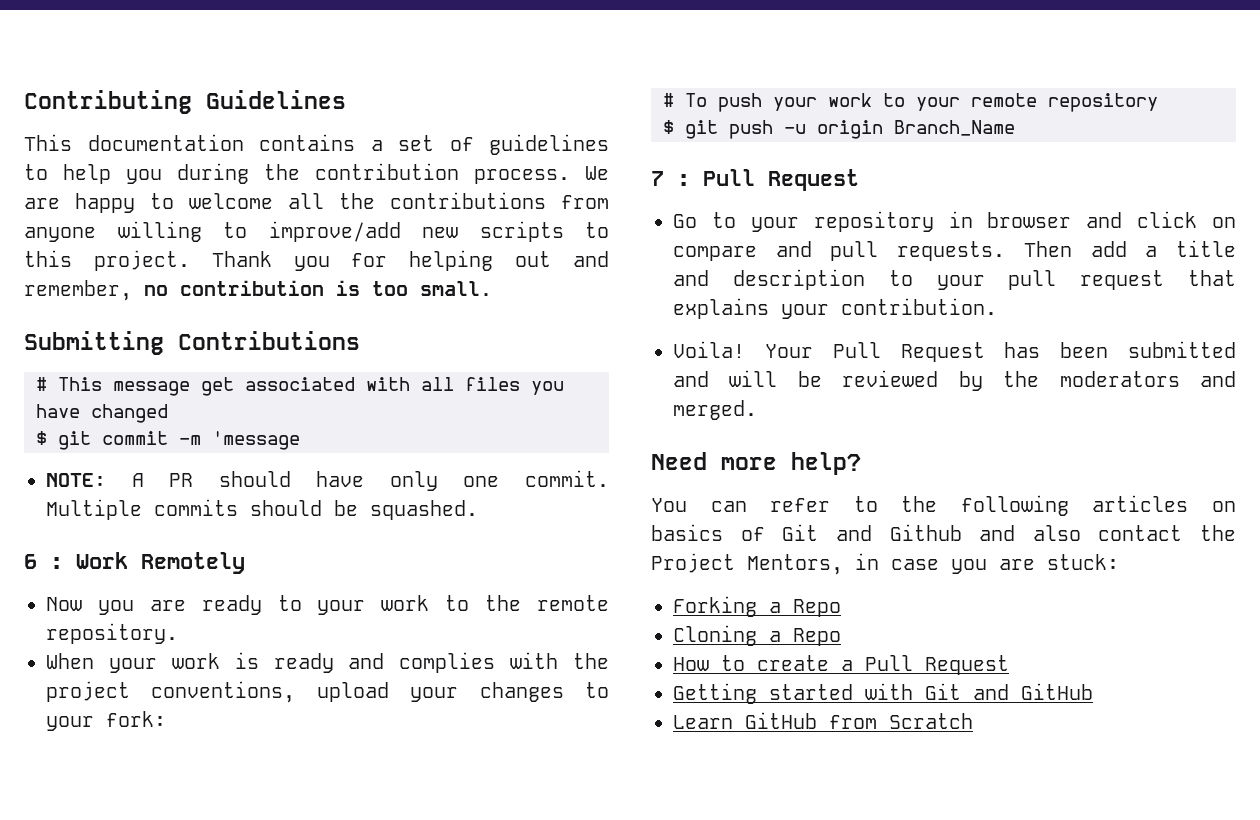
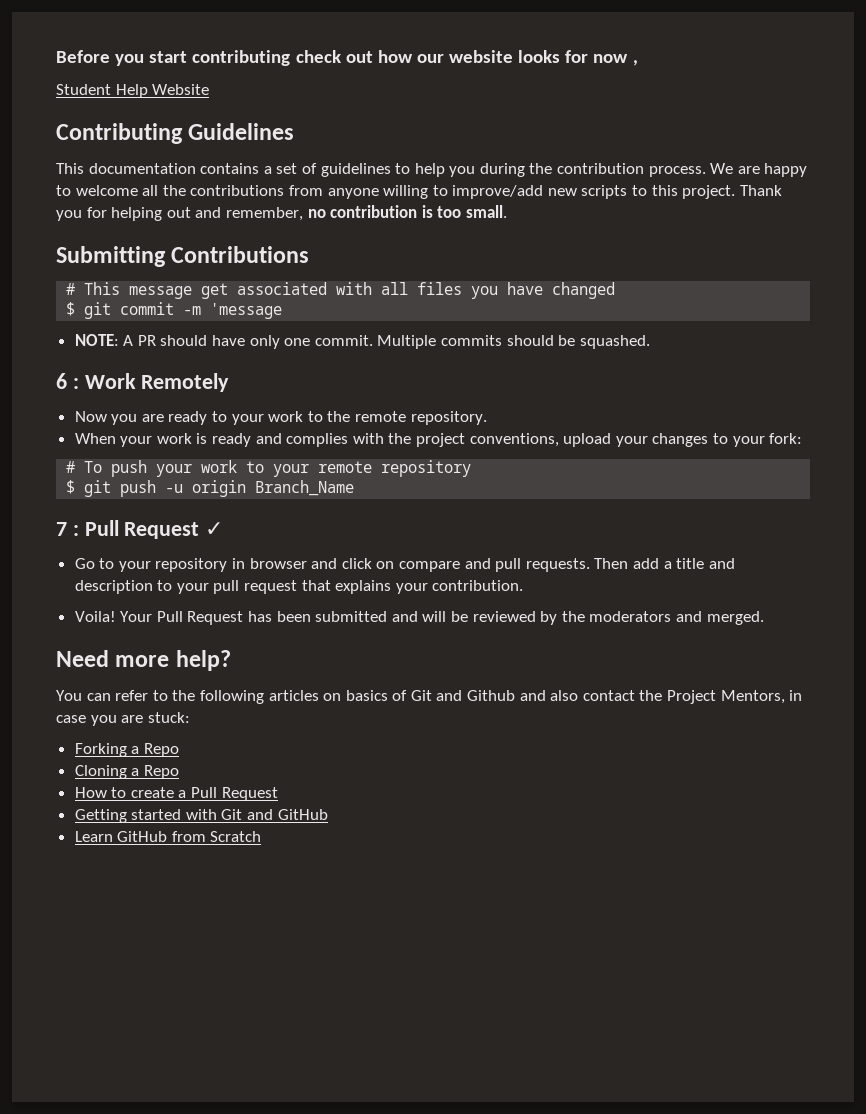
+ Before you start contributing check out how our website looks for now ,
+ Student Help Website
- 7 : Pull Request
+ 7 : Pull Request ✓

